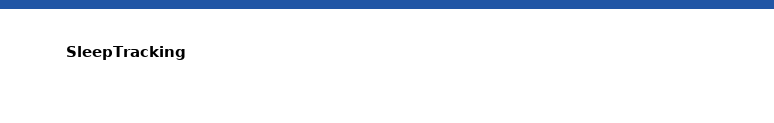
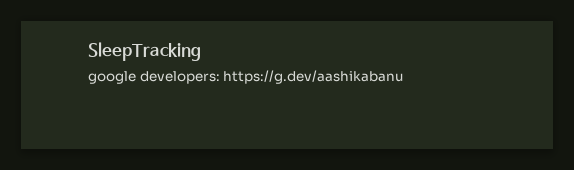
+ google developers: https://g.dev/aashikabanu

